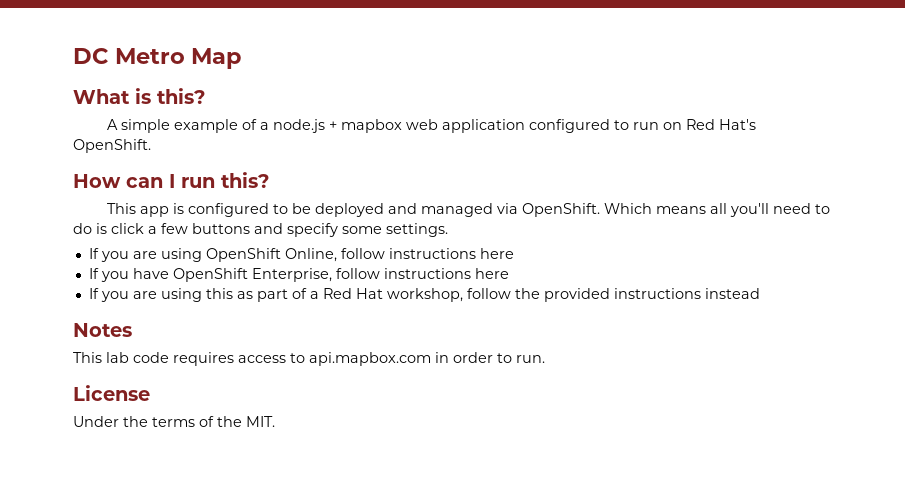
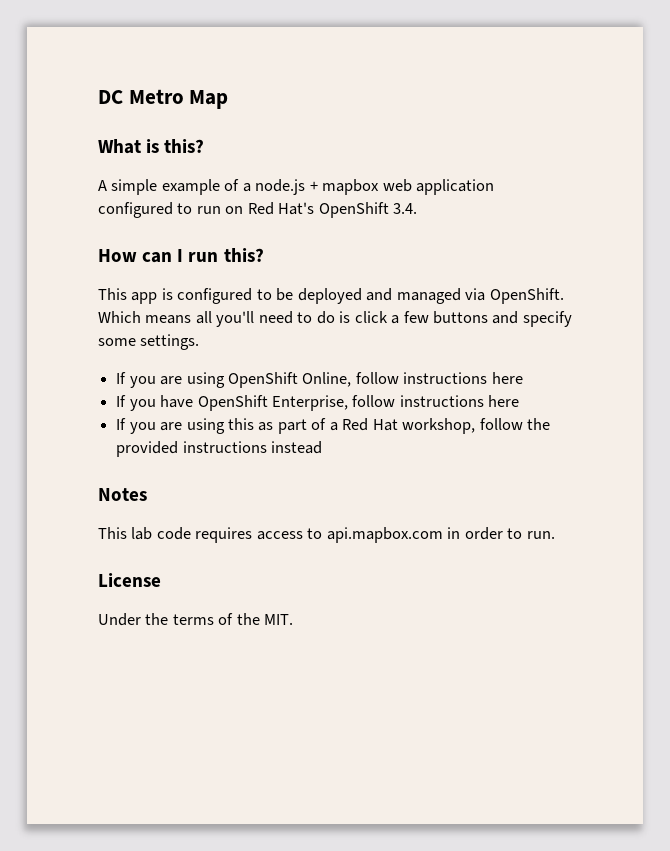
- A simple example of a node.js + mapbox web application configured to run on Red Hat's OpenShift.
+ A simple example of a node.js + mapbox web application configured to run on Red Hat's OpenShift 3.4.

